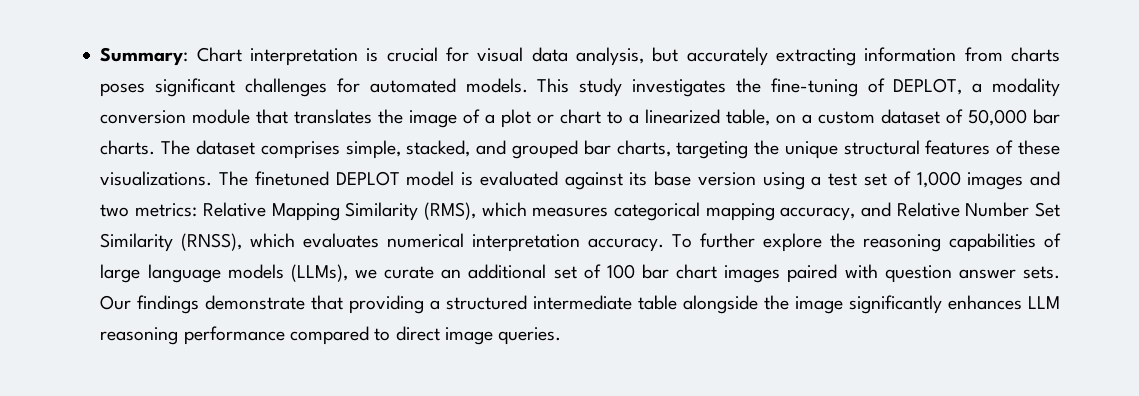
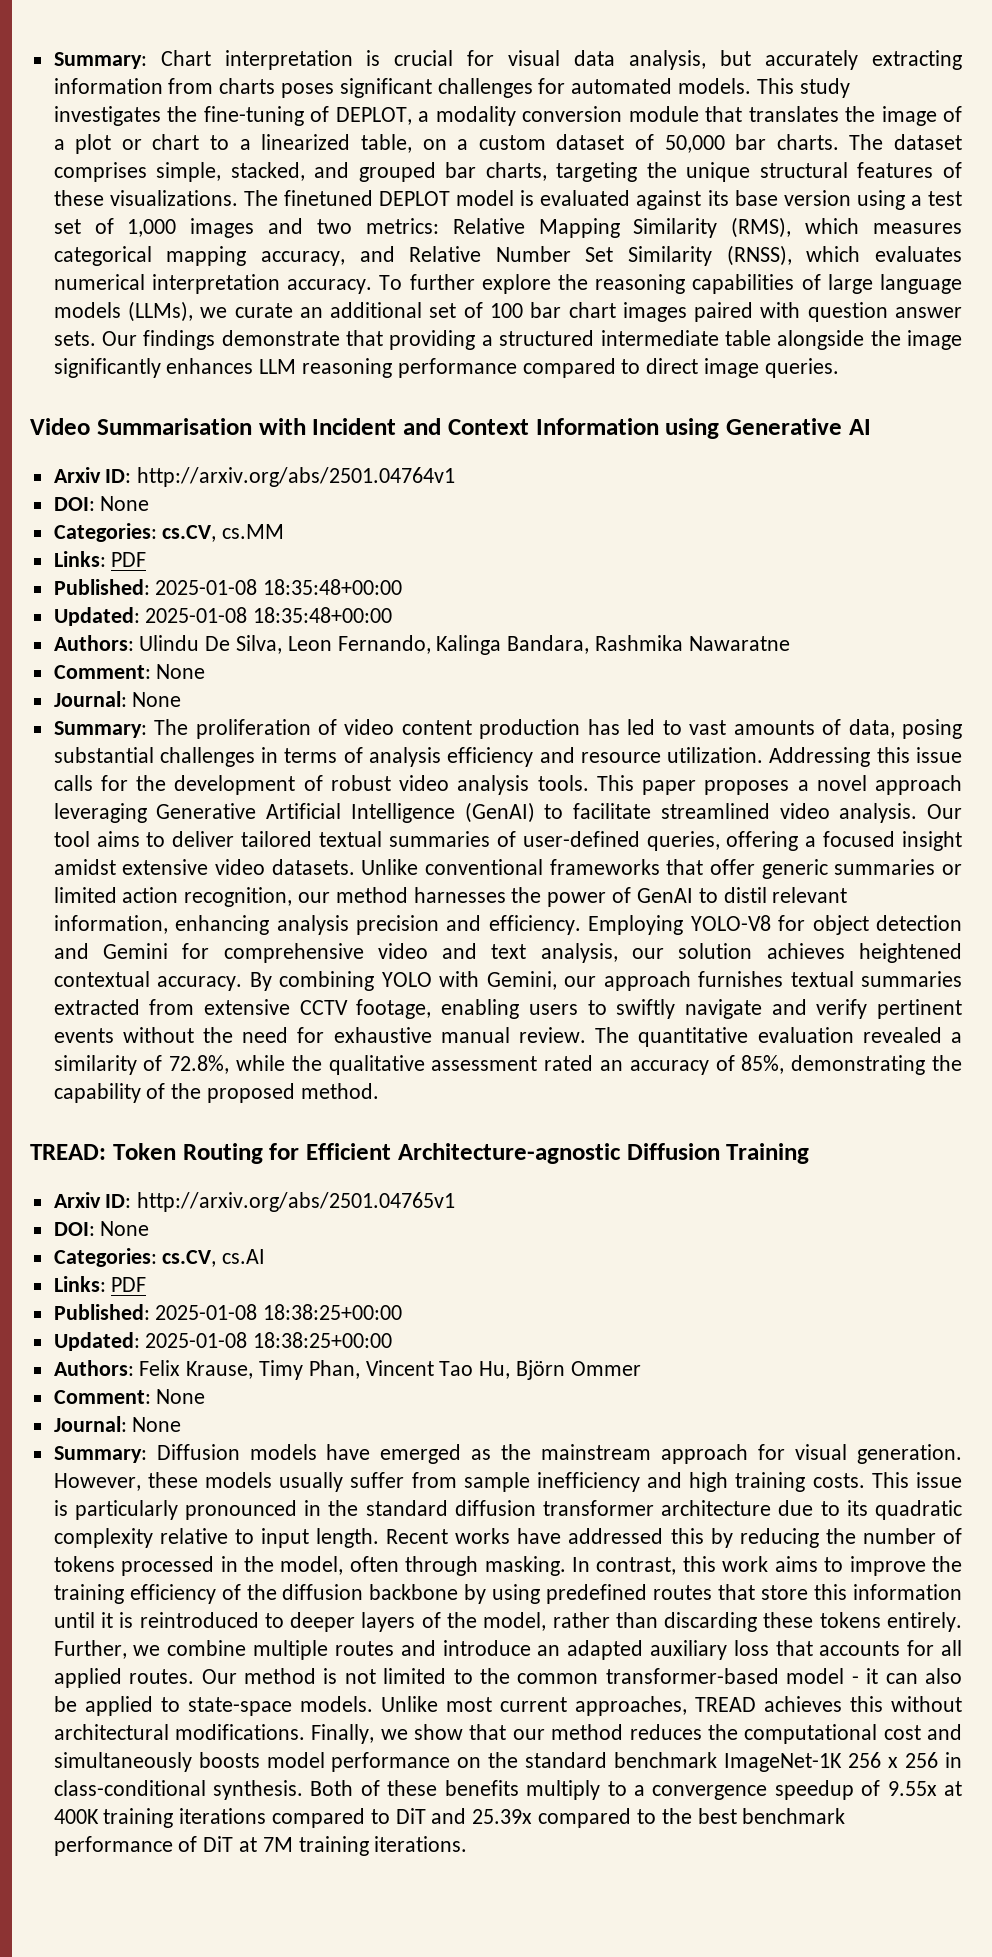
+ Video Summarisation with Incident and Context Information using Generative AI
+ Arxiv ID: http://arxiv.org/abs/2501.04764v1
+ DOI: None
+ Categories: cs.CV, cs.MM
+ Links: PDF
+ Published: 2025-01-08 18:35:48+00:00
+ Updated: 2025-01-08 18:35:48+00:00
+ Authors: Ulindu De Silva, Leon Fernando, Kalinga Bandara, Rashmika Nawaratne
+ Comment: None
+ Journal: None
+ Summary: The proliferation of video content production has led to vast amounts of data, posing substantial challenges in terms of analysis efficiency and resource utilization. Addressing this issue calls for the development of robust video analysis tools. This paper proposes a novel approach leveraging Generative Artificial Intelligence (GenAI) to facilitate streamlined video analysis. Our tool aims to deliver tailored textual summaries of user-defined queries, offering a focused insight amidst extensive video datasets. Unlike conventional frameworks that offer generic summaries or limited action recognition, our method harnesses the power of GenAI to distil relevant information, enhancing analysis precision and efficiency. Employing YOLO-V8 for object detection and Gemini for comprehensive video and text analysis, our solution achieves heightened contextual accuracy. By combining YOLO with Gemini, our approach furnishes textual summaries extracted from extensive CCTV footage, enabling users to swiftly navigate and verify pertinent events without the need for exhaustive manual review. The quantitative evaluation revealed a similarity of 72.8%, while the qualitative assessment rated an accuracy of 85%, demonstrating the capability of the proposed method.
+ TREAD: Token Routing for Efficient Architecture-agnostic Diffusion Training
+ Arxiv ID: http://arxiv.org/abs/2501.04765v1
+ DOI: None
+ Categories: cs.CV, cs.AI
+ Links: PDF
+ Published: 2025-01-08 18:38:25+00:00
+ Updated: 2025-01-08 18:38:25+00:00
+ Authors: Felix Krause, Timy Phan, Vincent Tao Hu, Björn Ommer
+ Comment: None
+ Journal: None
+ Summary: Diffusion models have emerged as the mainstream approach for visual generation. However, these models usually suffer from sample inefficiency and high training costs. This issue is particularly pronounced in the standard diffusion transformer architecture due to its quadratic complexity relative to input length. Recent works have addressed this by reducing the number of tokens processed in the model, often through masking. In contrast, this work aims to improve the training efficiency of the diffusion backbone by using predefined routes that store this information until it is reintroduced to deeper layers of the model, rather than discarding these tokens entirely. Further, we combine multiple routes and introduce an adapted auxiliary loss that accounts for all applied routes. Our method is not limited to the common transformer-based model - it can also be applied to state-space models. Unlike most current approaches, TREAD achieves this without architectural modifications. Finally, we show that our method reduces the computational cost and simultaneously boosts model performance on the standard benchmark ImageNet-1K 256 x 256 in class-conditional synthesis. Both of these benefits multiply to a convergence speedup of 9.55x at 400K training iterations compared to DiT and 25.39x compared to the best benchmark performance of DiT at 7M training iterations.

